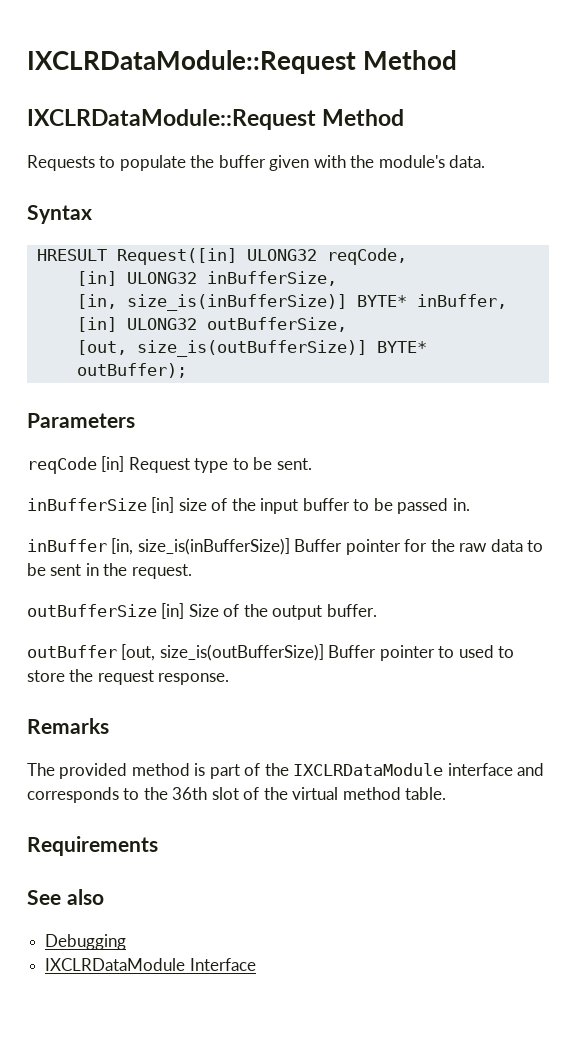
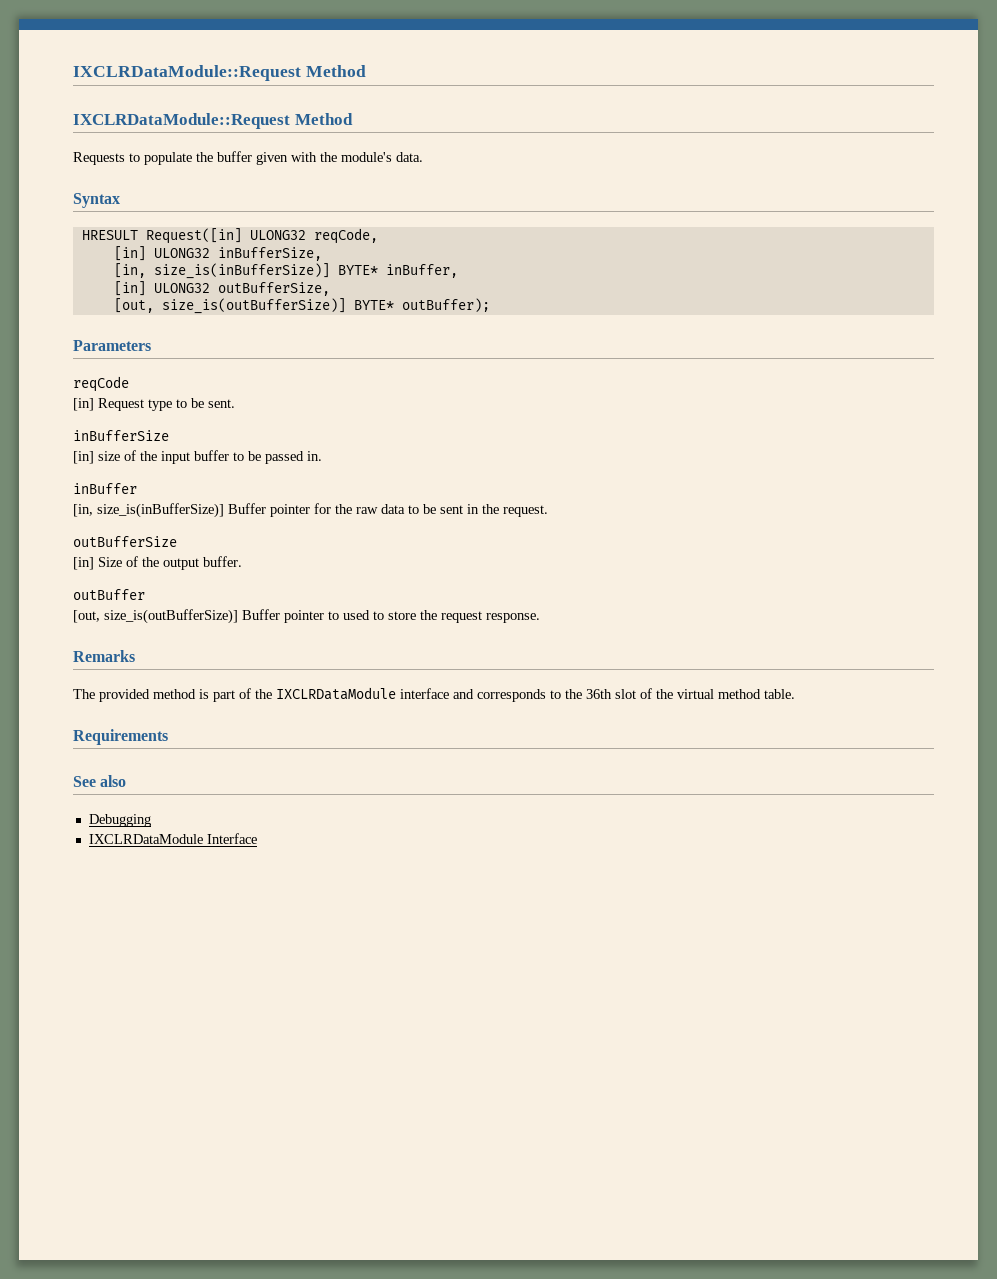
- reqCode [in] Request type to be sent.
+ reqCode
+ [in] Request type to be sent.
- inBufferSize [in] size of the input buffer to be passed in.
+ inBufferSize
+ [in] size of the input buffer to be passed in.
- inBuffer [in, size_is(inBufferSize)] Buffer pointer for the raw data to be sent in the request.
+ inBuffer
+ [in, size_is(inBufferSize)] Buffer pointer for the raw data to be sent in the request.
- outBufferSize [in] Size of the output buffer.
+ outBufferSize
+ [in] Size of the output buffer.
- outBuffer [out, size_is(outBufferSize)] Buffer pointer to used to store the request response.
+ outBuffer
+ [out, size_is(outBufferSize)] Buffer pointer to used to store the request response.

